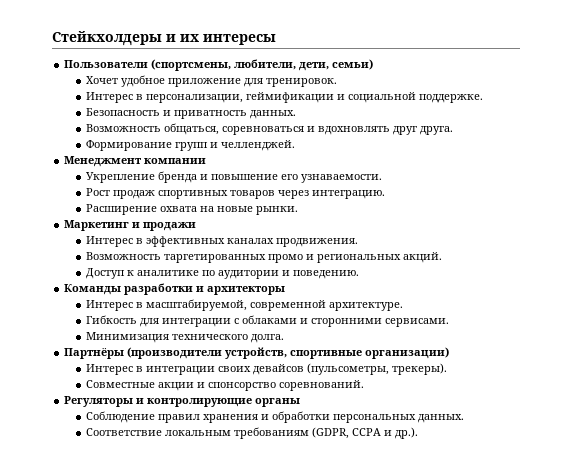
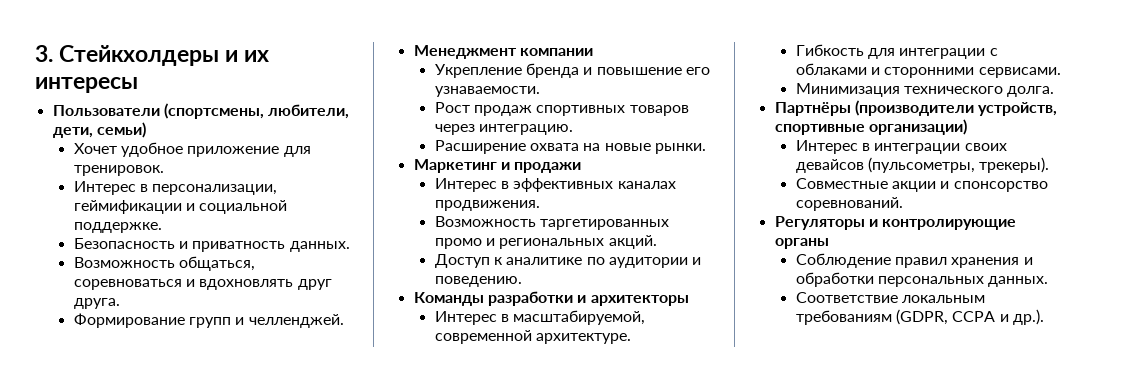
- Стейкхолдеры и их интересы
+ 3. Стейкхолдеры и их интересы

